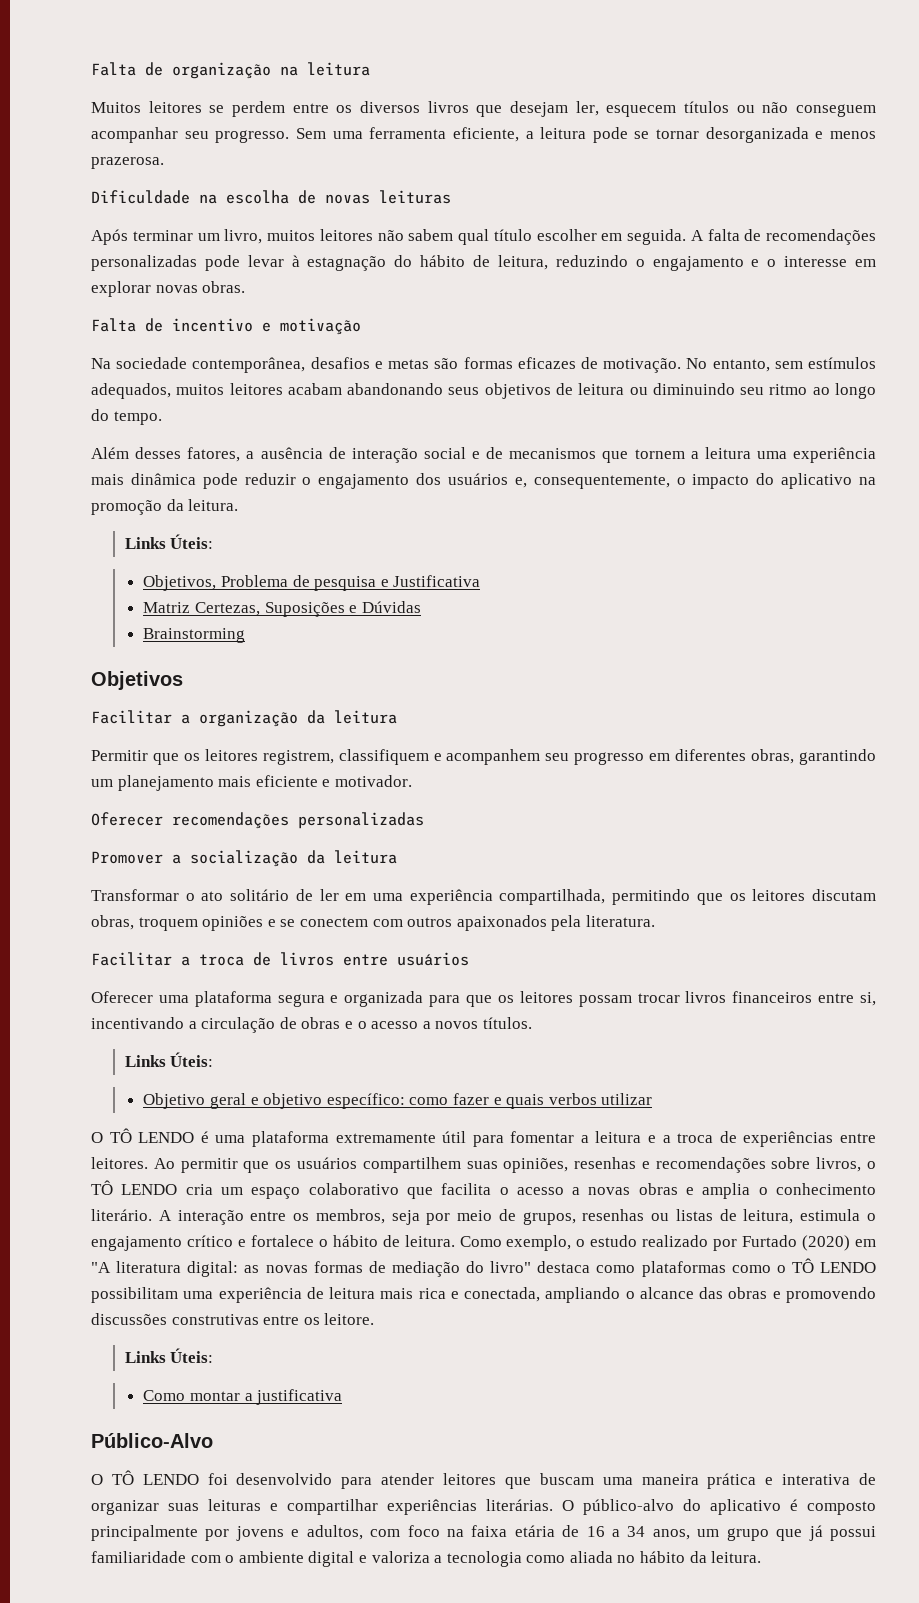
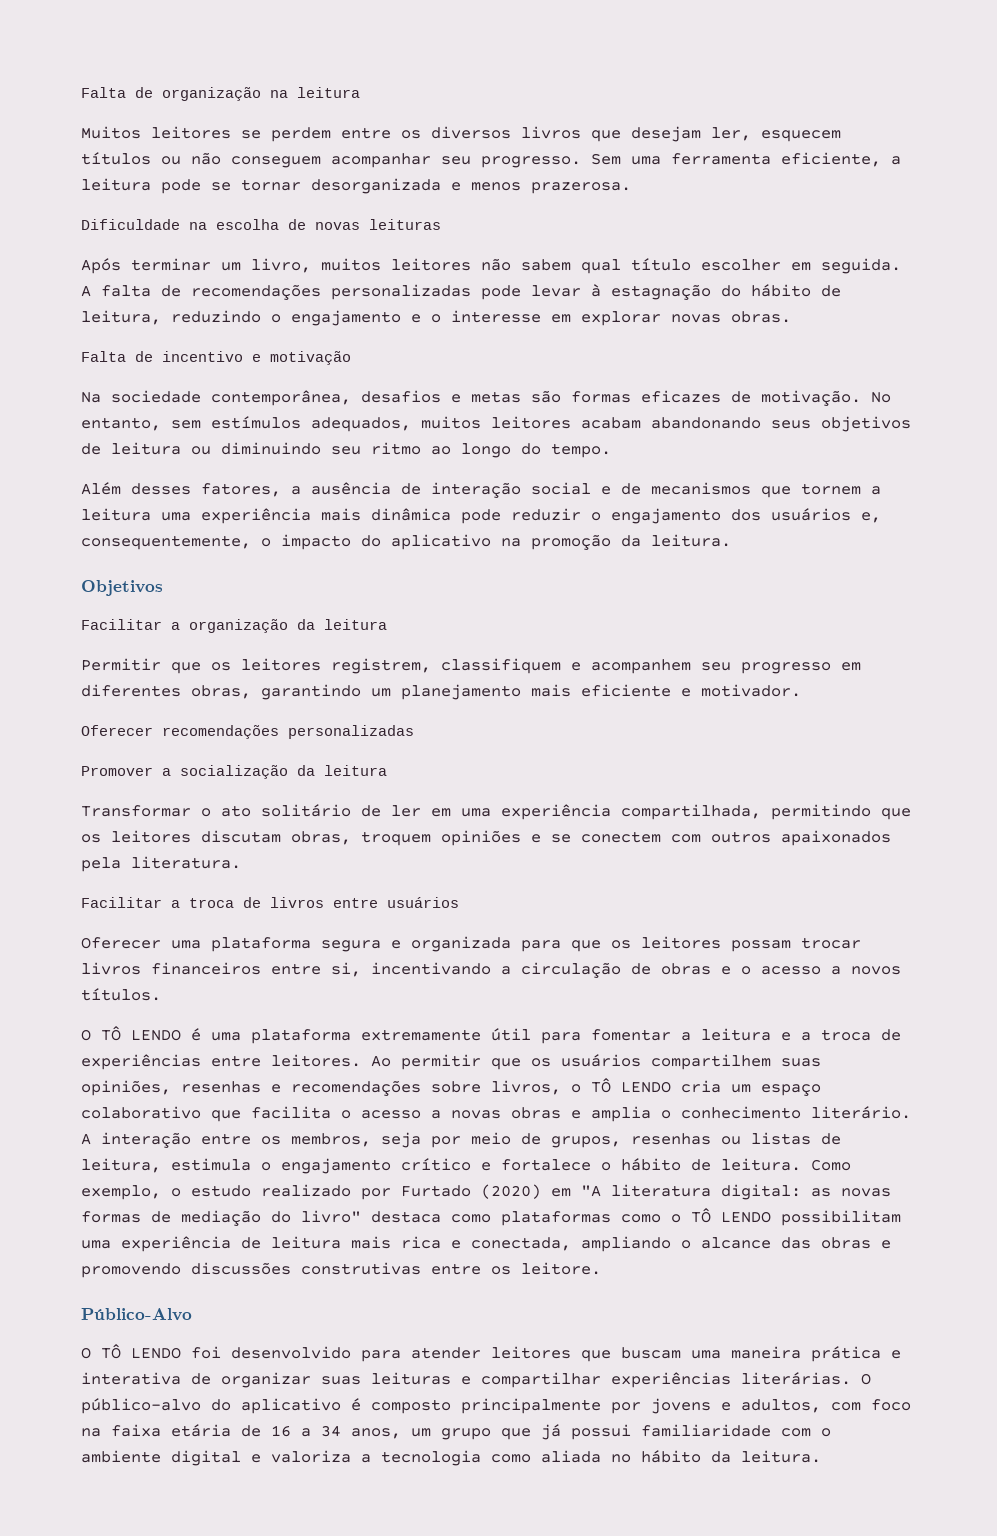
  Além desses fatores, a ausência de interação social e de mecanismos que tornem a leitura uma experiência mais dinâmica pode reduzir o engajamento dos usuários e, consequentemente, o impacto do aplicativo na promoção da leitura.
- Links Úteis:
- Objetivos, Problema de pesquisa e Justificativa
- Matriz Certezas, Suposições e Dúvidas
- Brainstorming
  Oferecer uma plataforma segura e organizada para que os leitores possam trocar livros financeiros entre si, incentivando a circulação de obras e o acesso a novos títulos.
- Links Úteis:
- Objetivo geral e objetivo específico: como fazer e quais verbos utilizar
  Como exemplo, o estudo realizado por Furtado (2020) em "A literatura digital: as novas formas de mediação do livro" destaca como plataformas como o TÔ LENDO possibilitam uma experiência de leitura mais rica e conectada, ampliando o alcance das obras e promovendo discussões construtivas entre os leitore.
- Links Úteis:
- Como montar a justificativa

